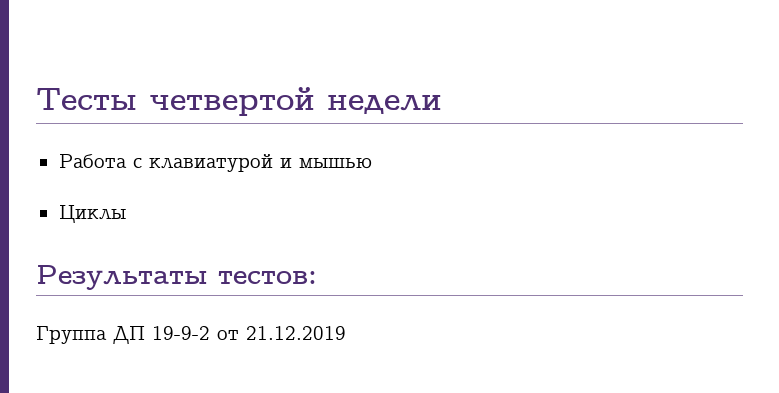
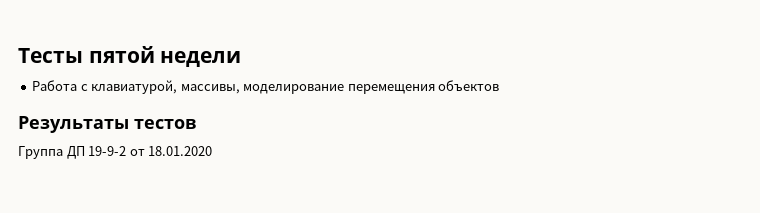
- Тесты четвертой недели
+ Тесты пятой недели
- Работа с клавиатурой и мышью
- Циклы
+ Работа с клавиатурой, массивы, моделирование перемещения объектов
- Результаты тестов:
+ Результаты тестов
- Группа ДП 19-9-2 от 21.12.2019
+ Группа ДП 19-9-2 от 18.01.2020

